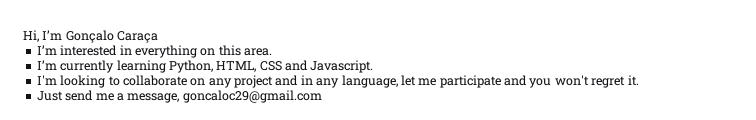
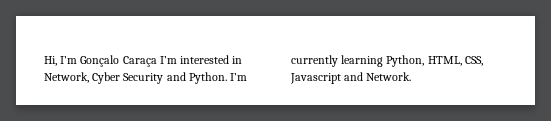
- Hi, I’m Gonçalo Caraça
- I’m interested in everything on this area.
- I’m currently learning Python, HTML, CSS and Javascript.
- I'm looking to collaborate on any project and in any language, let me participate and you won't regret it.
- Just send me a message, goncaloc29@gmail.com
+ Hi, I’m Gonçalo Caraça I’m interested in Network, Cyber Security and Python. I’m currently learning Python, HTML, CSS, Javascript and Network.

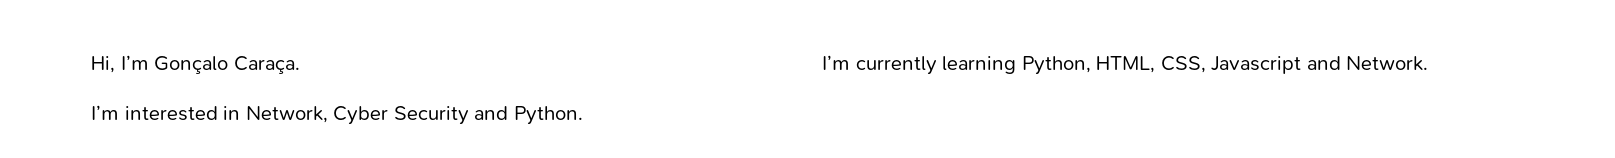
- Hi, I’m Gonçalo Caraça I’m interested in Network, Cyber Security and Python. I’m currently learning Python, HTML, CSS, Javascript and Network.
+ Hi, I’m Gonçalo Caraça.
+ I’m interested in Network, Cyber Security and Python.
+ I’m currently learning Python, HTML, CSS, Javascript and Network.

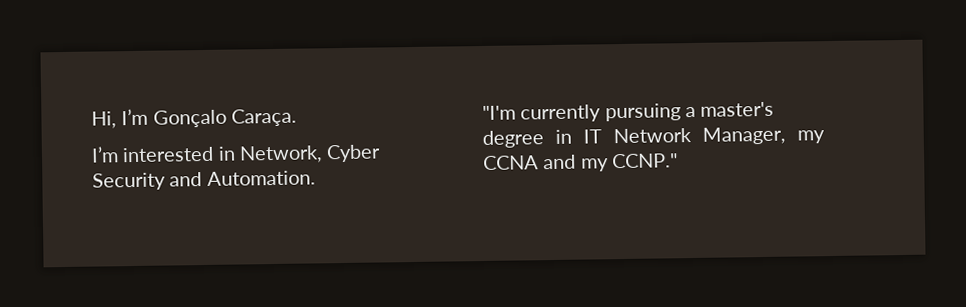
- I’m interested in Network, Cyber Security and Python.
- I’m currently learning Python, HTML, CSS, Javascript and Network.
+ I’m interested in Network, Cyber Security and Automation.
+ "I'm currently pursuing a master's degree in IT Network Manager, my CCNA and my CCNP."

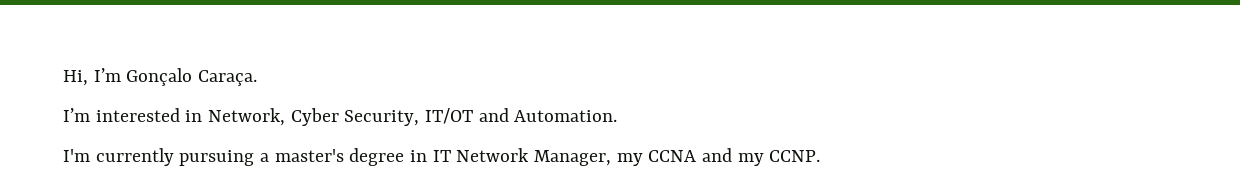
- I’m interested in Network, Cyber Security and Automation.
+ I’m interested in Network, Cyber Security, IT/OT and Automation.
- "I'm currently pursuing a master's degree in IT Network Manager, my CCNA and my CCNP."
+ I'm currently pursuing a master's degree in IT Network Manager, my CCNA and my CCNP.

